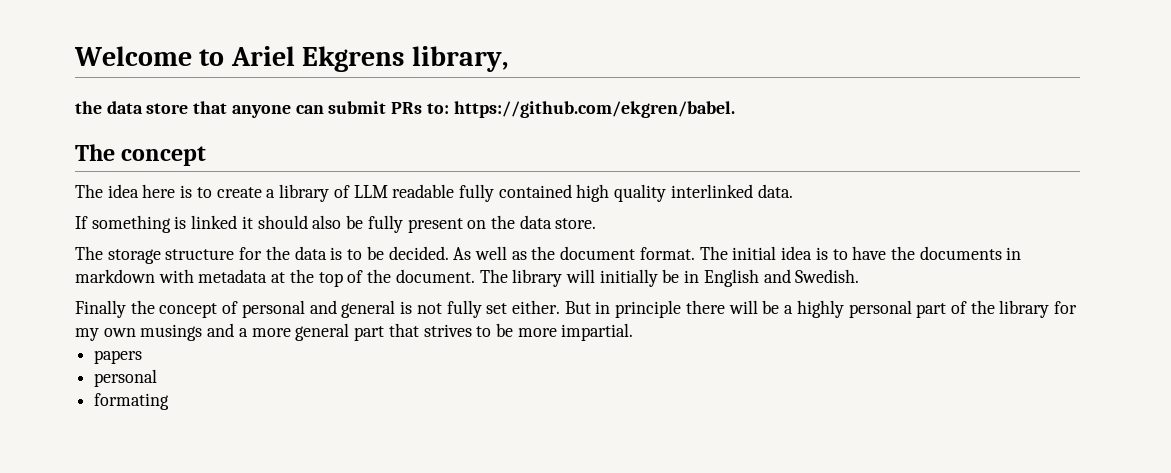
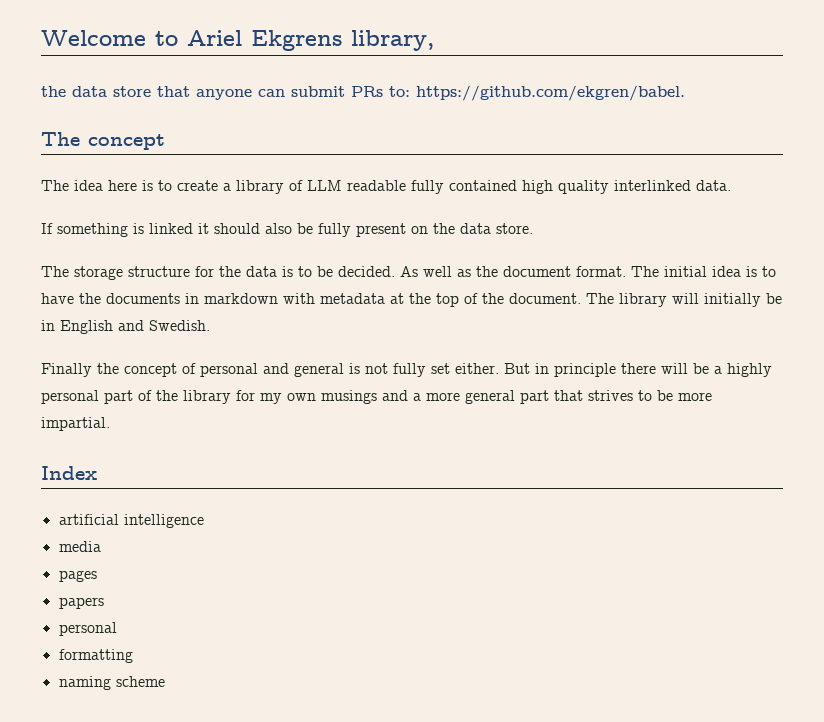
+ Index
+ artificial intelligence
+ media
+ pages
- formating
+ formatting
+ naming scheme

